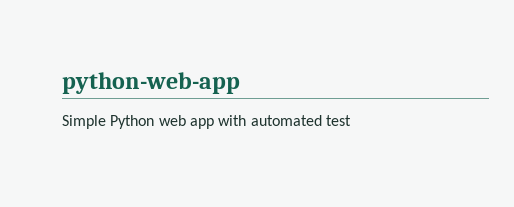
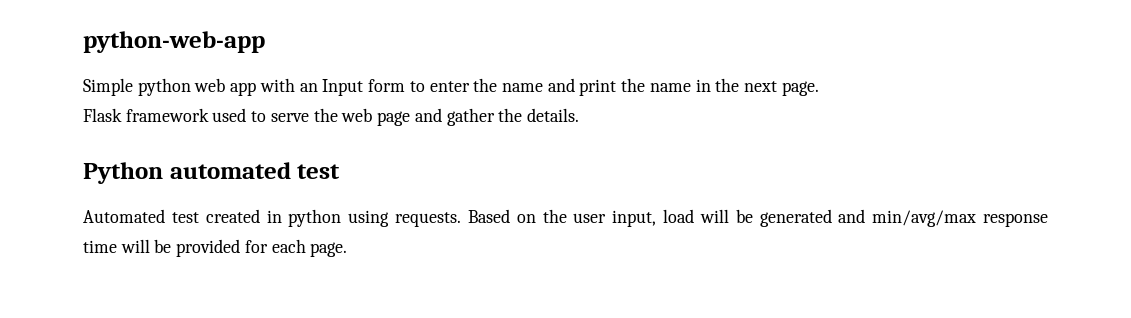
- Simple Python web app with automated test
+ Simple python web app with an Input form to enter the name and print the name in the next page.
+ Flask framework used to serve the web page and gather the details.
+ Python automated test
+ Automated test created in python using requests. Based on the user input, load will be generated and min/avg/max response time will be provided for each page.

